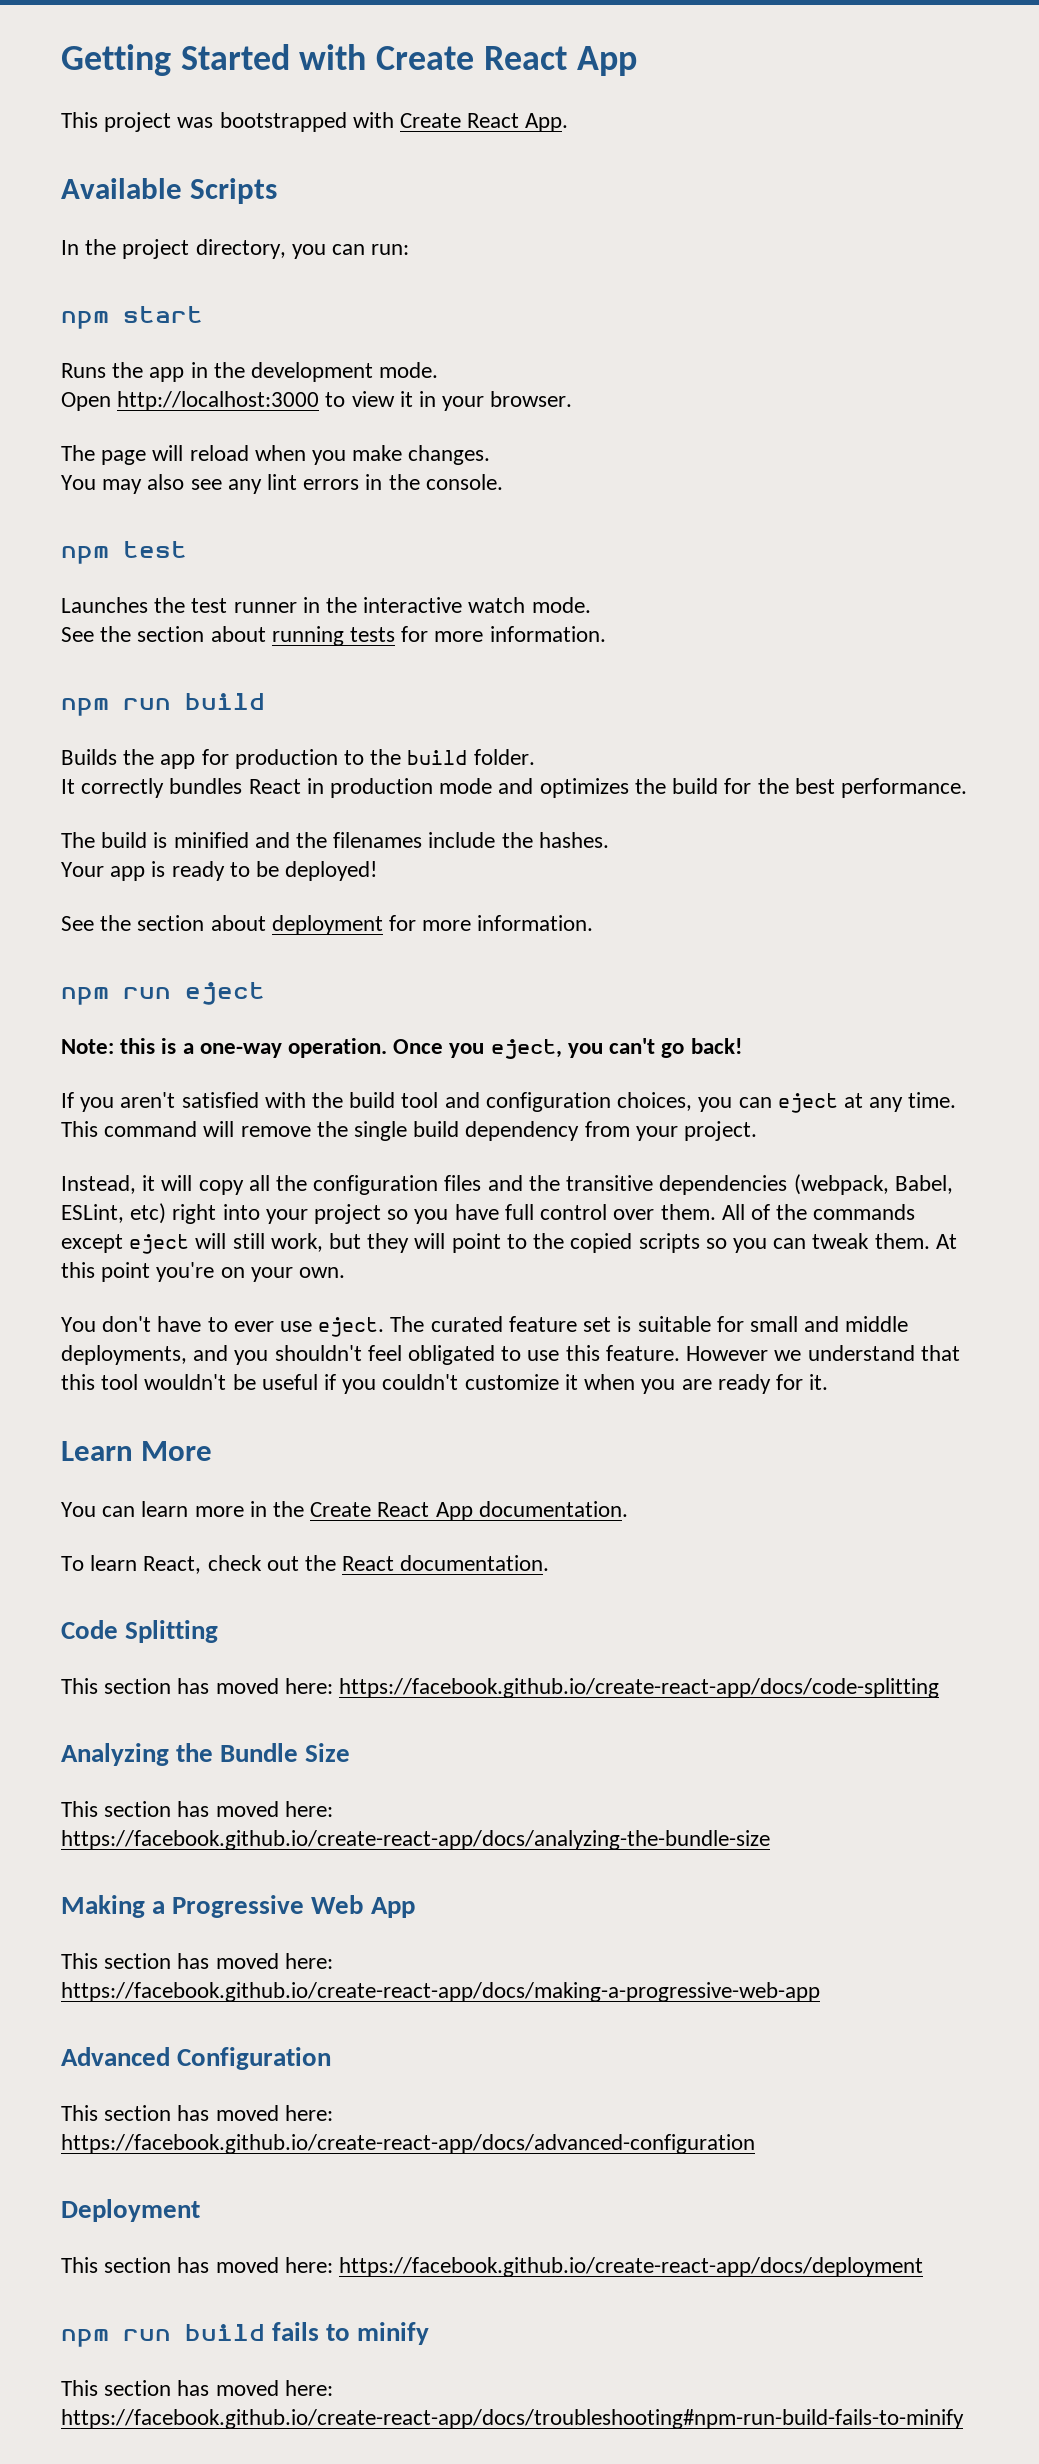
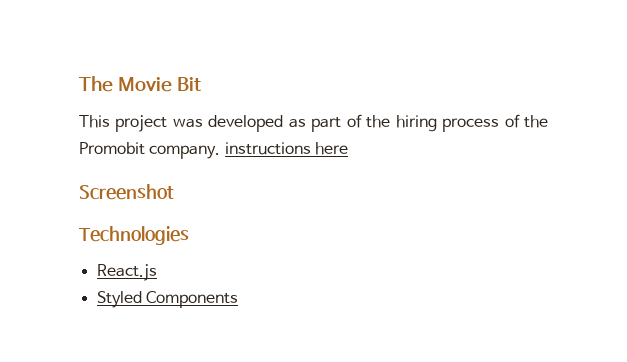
- Getting Started with Create React App
- This project was bootstrapped with Create React App.
- Available Scripts
- In the project directory, you can run:
- npm start
- Runs the app in the development mode.
- Open http://localhost:3000 to view it in your browser.
- The page will reload when you make changes.
- You may also see any lint errors in the console.
- npm test
- Launches the test runner in the interactive watch mode.
- See the section about running tests for more information.
- npm run build
- Builds the app for production to the build folder.
- It correctly bundles React in production mode and optimizes the build for the best performance.
- The build is minified and the filenames include the hashes.
- Your app is ready to be deployed!
- See the section about deployment for more information.
- npm run eject
- Note: this is a one-way operation. Once you eject, you can't go back!
- If you aren't satisfied with the build tool and configuration choices, you can eject at any time. This command will remove the single build dependency from your project.
- Instead, it will copy all the configuration files and the transitive dependencies (webpack, Babel, ESLint, etc) right into your project so you have full control over them. All of the commands except eject will still work, but they will point to the copied scripts so you can tweak them. At this point you're on your own.
- You don't have to ever use eject. The curated feature set is suitable for small and middle deployments, and you shouldn't feel obligated to use this feature. However we understand that this tool wouldn't be useful if you couldn't customize it when you are ready for it.
- Learn More
- You can learn more in the Create React App documentation.
- To learn React, check out the React documentation.
- Code Splitting
- This section has moved here: https://facebook.github.io/create-react-app/docs/code-splitting
- Analyzing the Bundle Size
- This section has moved here: https://facebook.github.io/create-react-app/docs/analyzing-the-bundle-size
- Making a Progressive Web App
- This section has moved here: https://facebook.github.io/create-react-app/docs/making-a-progressive-web-app
- Advanced Configuration
- This section has moved here: https://facebook.github.io/create-react-app/docs/advanced-configuration
- Deployment
- This section has moved here: https://facebook.github.io/create-react-app/docs/deployment
- npm run build fails to minify
- This section has moved here: https://facebook.github.io/create-react-app/docs/troubleshooting#npm-run-build-fails-to-minify
+ The Movie Bit
+ This project was developed as part of the hiring process of the Promobit company. instructions here
+ Screenshot
+ Technologies
+ React.js
+ Styled Components

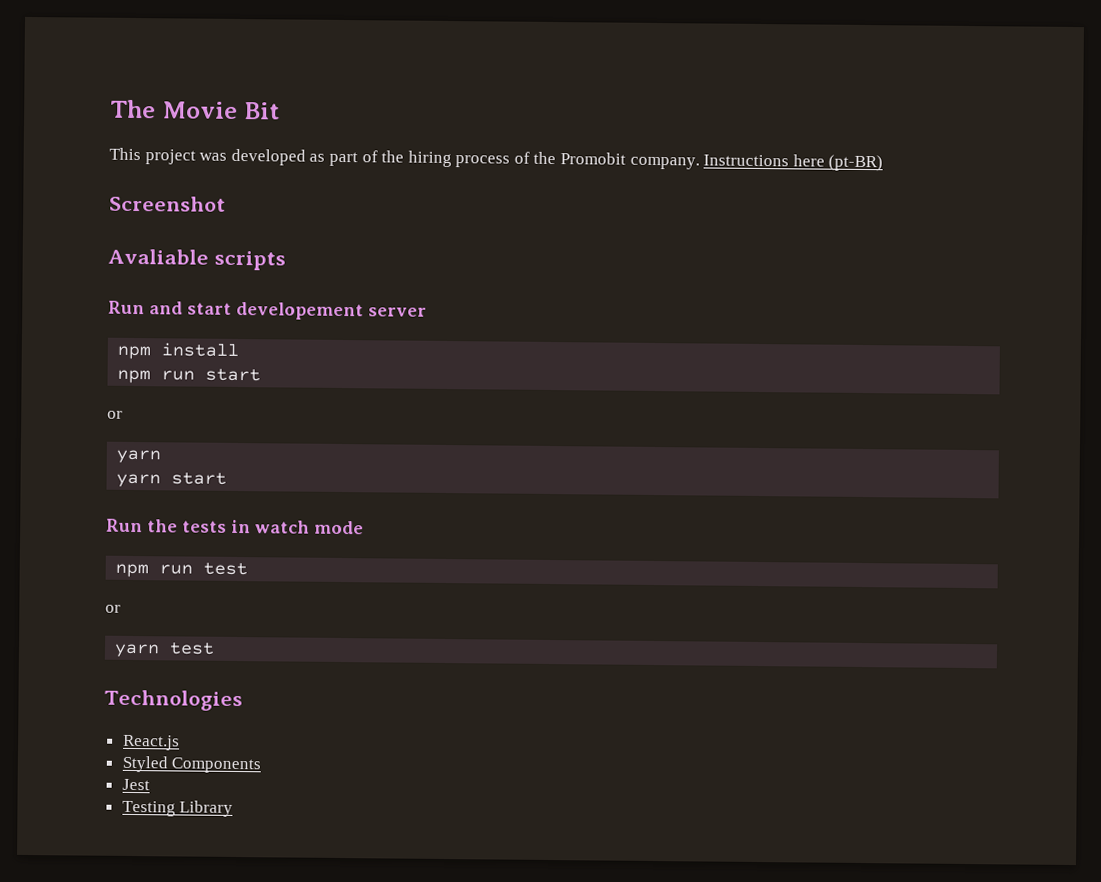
- This project was developed as part of the hiring process of the Promobit company. instructions here
+ This project was developed as part of the hiring process of the Promobit company. Instructions here (pt-BR)
+ Avaliable scripts
+ Run and start developement server
+ npm install
+ npm run start
+ or
+ yarn
+ yarn start
+ Run the tests in watch mode
+ npm run test
+ or
+ yarn test
+ Jest
+ Testing Library

